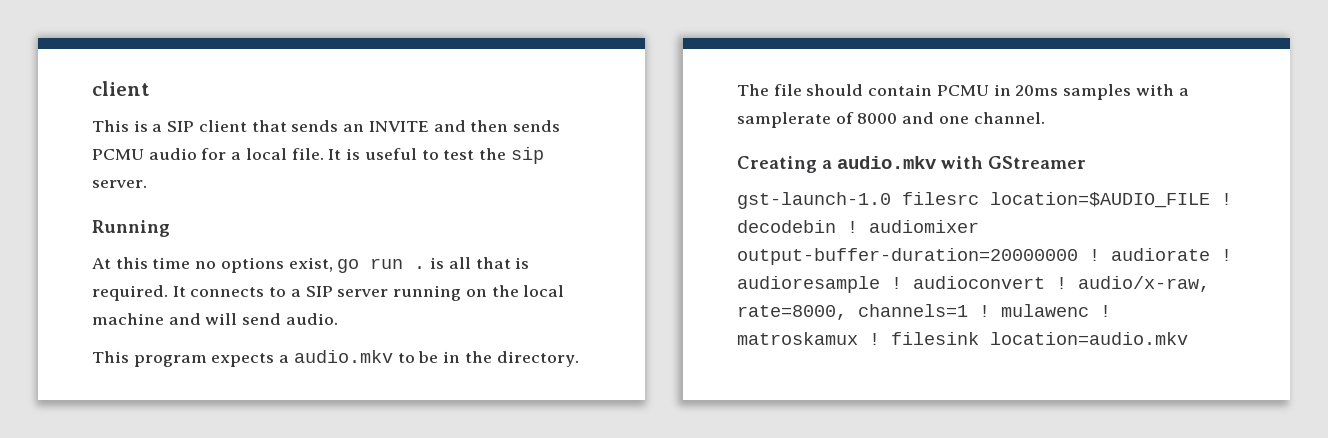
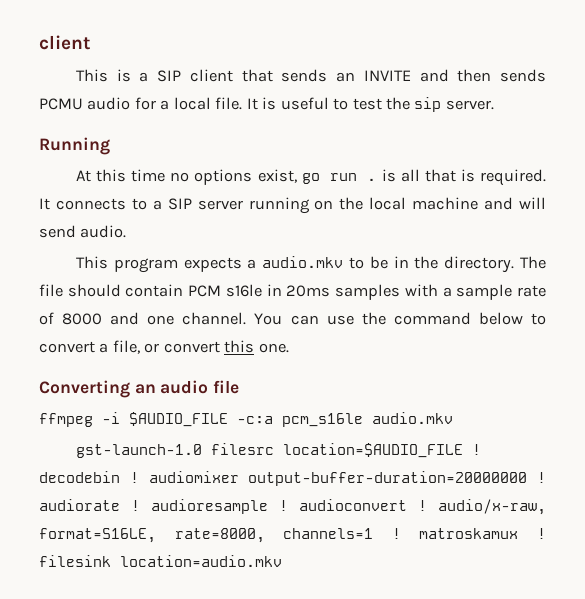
- The file should contain PCMU in 20ms samples with a samplerate of 8000 and one channel.
- Creating a audio.mkv with GStreamer
+ The file should contain PCM s16le in 20ms samples with a sample rate of 8000 and one channel. You can use the command below to convert a file, or convert this one.
+ Converting an audio file
+ ffmpeg -i $AUDIO_FILE -c:a pcm_s16le audio.mkv
- gst-launch-1.0 filesrc location=$AUDIO_FILE ! decodebin ! audiomixer output-buffer-duration=20000000 ! audiorate ! audioresample ! audioconvert ! audio/x-raw, rate=8000, channels=1 ! mulawenc ! matroskamux ! filesink location=audio.mkv
+ gst-launch-1.0 filesrc location=$AUDIO_FILE ! decodebin ! audiomixer output-buffer-duration=20000000 ! audiorate ! audioresample ! audioconvert ! audio/x-raw, format=S16LE, rate=8000, channels=1 ! matroskamux ! filesink location=audio.mkv

